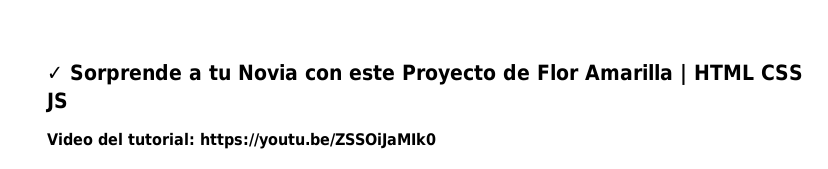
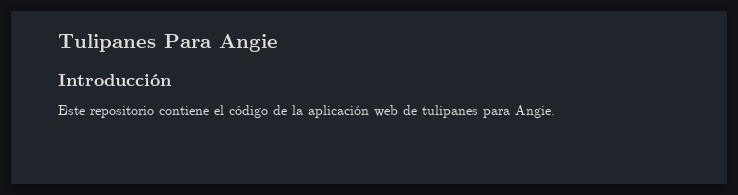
- ✓ Sorprende a tu Novia con este Proyecto de Flor Amarilla | HTML CSS JS
- Video del tutorial: https://youtu.be/ZSSOiJaMIk0
+ Tulipanes Para Angie
+ Introducción
+ Este repositorio contiene el código de la aplicación web de tulipanes para Angie.

